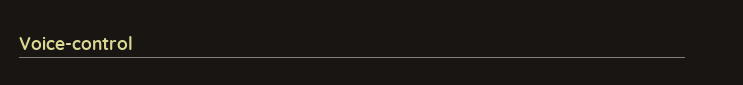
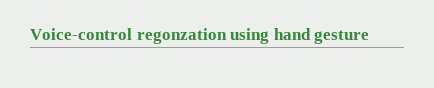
- Voice-control
+ Voice-control regonzation using hand gesture

